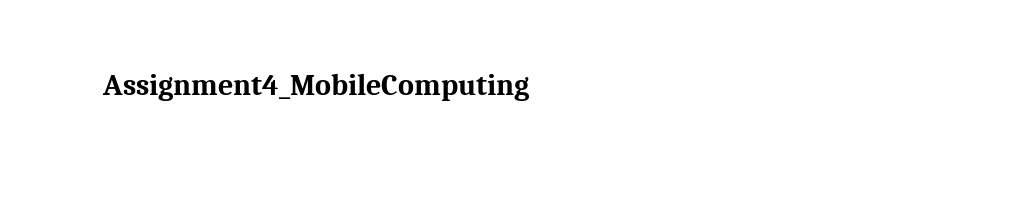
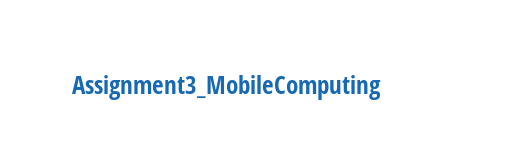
- Assignment4_MobileComputing
+ Assignment3_MobileComputing

